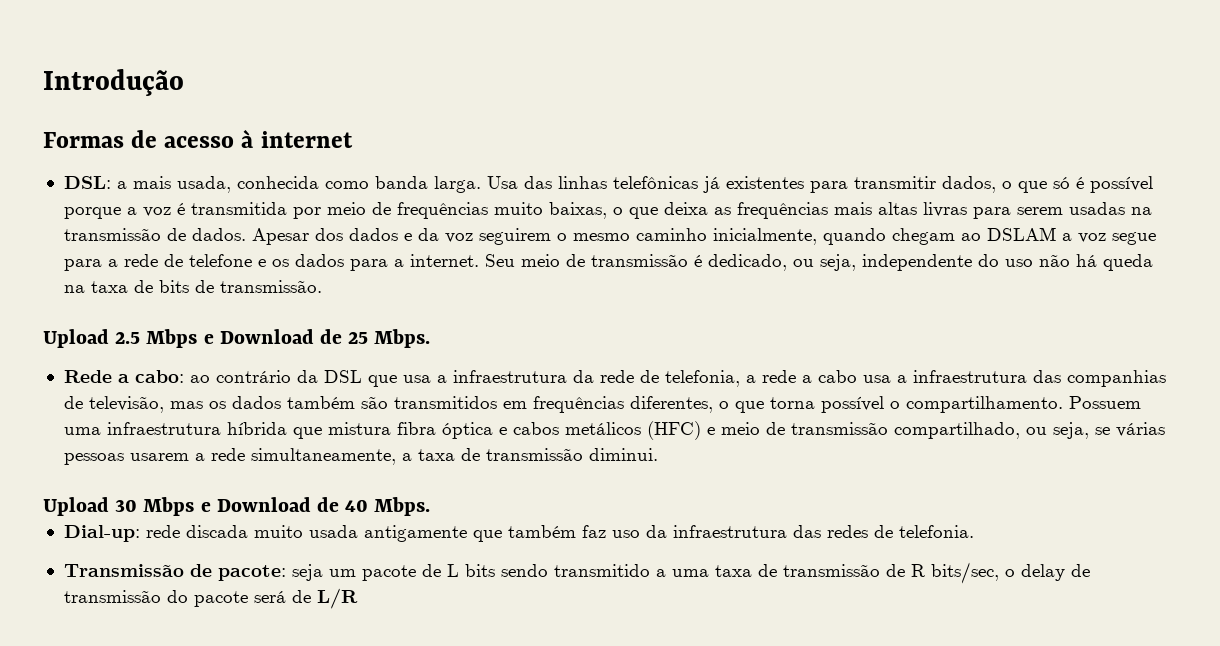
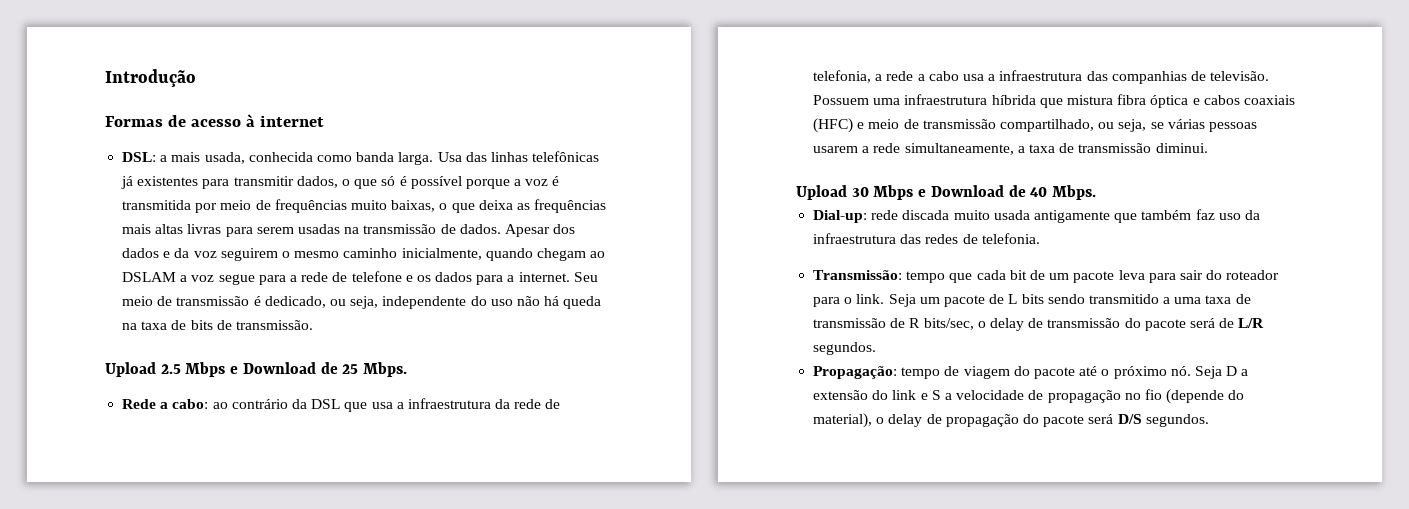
- Rede a cabo: ao contrário da DSL que usa a infraestrutura da rede de telefonia, a rede a cabo usa a infraestrutura das companhias de televisão, mas os dados também são transmitidos em frequências diferentes, o que torna possível o compartilhamento.
+ Rede a cabo: ao contrário da DSL que usa a infraestrutura da rede de telefonia, a rede a cabo usa a infraestrutura das companhias de televisão.
- Possuem uma infraestrutura híbrida que mistura fibra óptica e cabos metálicos (HFC) e meio de transmissão compartilhado, ou seja, se várias pessoas usarem a rede simultaneamente, a taxa de transmissão diminui.
+ Possuem uma infraestrutura híbrida que mistura fibra óptica e cabos coaxiais (HFC) e meio de transmissão compartilhado, ou seja, se várias pessoas usarem a rede simultaneamente, a taxa de transmissão diminui.
- Transmissão de pacote: seja um pacote de L bits sendo transmitido a uma taxa de transmissão de R bits/sec, o delay de transmissão do pacote será de L/R
+ Transmissão: tempo que cada bit de um pacote leva para sair do roteador para o link. Seja um pacote de L bits sendo transmitido a uma taxa de transmissão de R bits/sec, o delay de transmissão do pacote será de L/R segundos.
+ Propagação: tempo de viagem do pacote até o próximo nó. Seja D a extensão do link e S a velocidade de propagação no fio (depende do material), o delay de propagação do pacote será D/S segundos.

